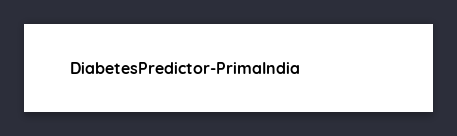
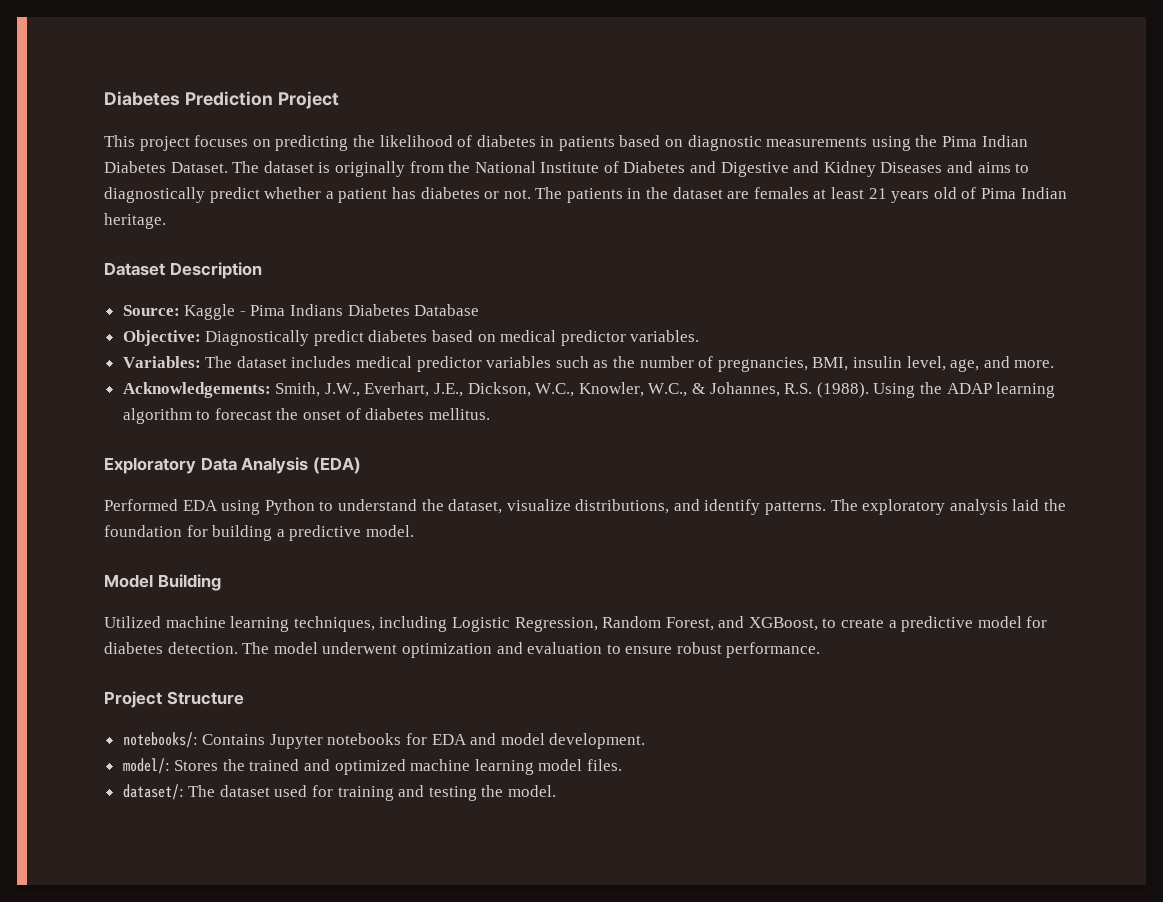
- DiabetesPredictor-PrimaIndia
+ Diabetes Prediction Project
+ This project focuses on predicting the likelihood of diabetes in patients based on diagnostic measurements using the Pima Indian Diabetes Dataset. The dataset is originally from the National Institute of Diabetes and Digestive and Kidney Diseases and aims to diagnostically predict whether a patient has diabetes or not. The patients in the dataset are females at least 21 years old of Pima Indian heritage.
+ Dataset Description
+ Source: Kaggle - Pima Indians Diabetes Database
+ Objective: Diagnostically predict diabetes based on medical predictor variables.
+ Variables: The dataset includes medical predictor variables such as the number of pregnancies, BMI, insulin level, age, and more.
+ Acknowledgements: Smith, J.W., Everhart, J.E., Dickson, W.C., Knowler, W.C., & Johannes, R.S. (1988). Using the ADAP learning algorithm to forecast the onset of diabetes mellitus.
+ Exploratory Data Analysis (EDA)
+ Performed EDA using Python to understand the dataset, visualize distributions, and identify patterns. The exploratory analysis laid the foundation for building a predictive model.
+ Model Building
+ Utilized machine learning techniques, including Logistic Regression, Random Forest, and XGBoost, to create a predictive model for diabetes detection. The model underwent optimization and evaluation to ensure robust performance.
+ Project Structure
+ notebooks/: Contains Jupyter notebooks for EDA and model development.
+ model/: Stores the trained and optimized machine learning model files.
+ dataset/: The dataset used for training and testing the model.

